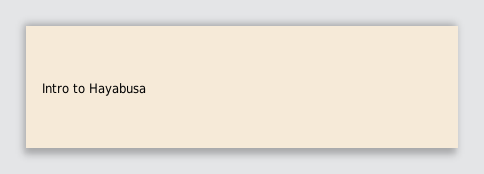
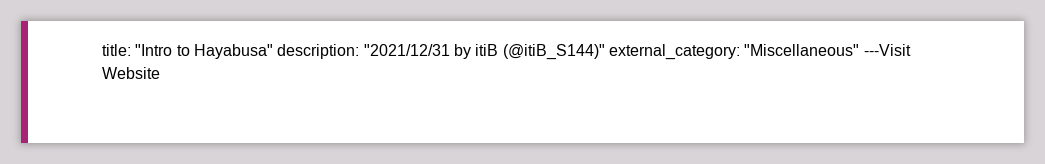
- Intro to Hayabusa
+ title: "Intro to Hayabusa" description: "2021/12/31 by itiB (@itiB_S144)" external_category: "Miscellaneous" ---Visit Website

